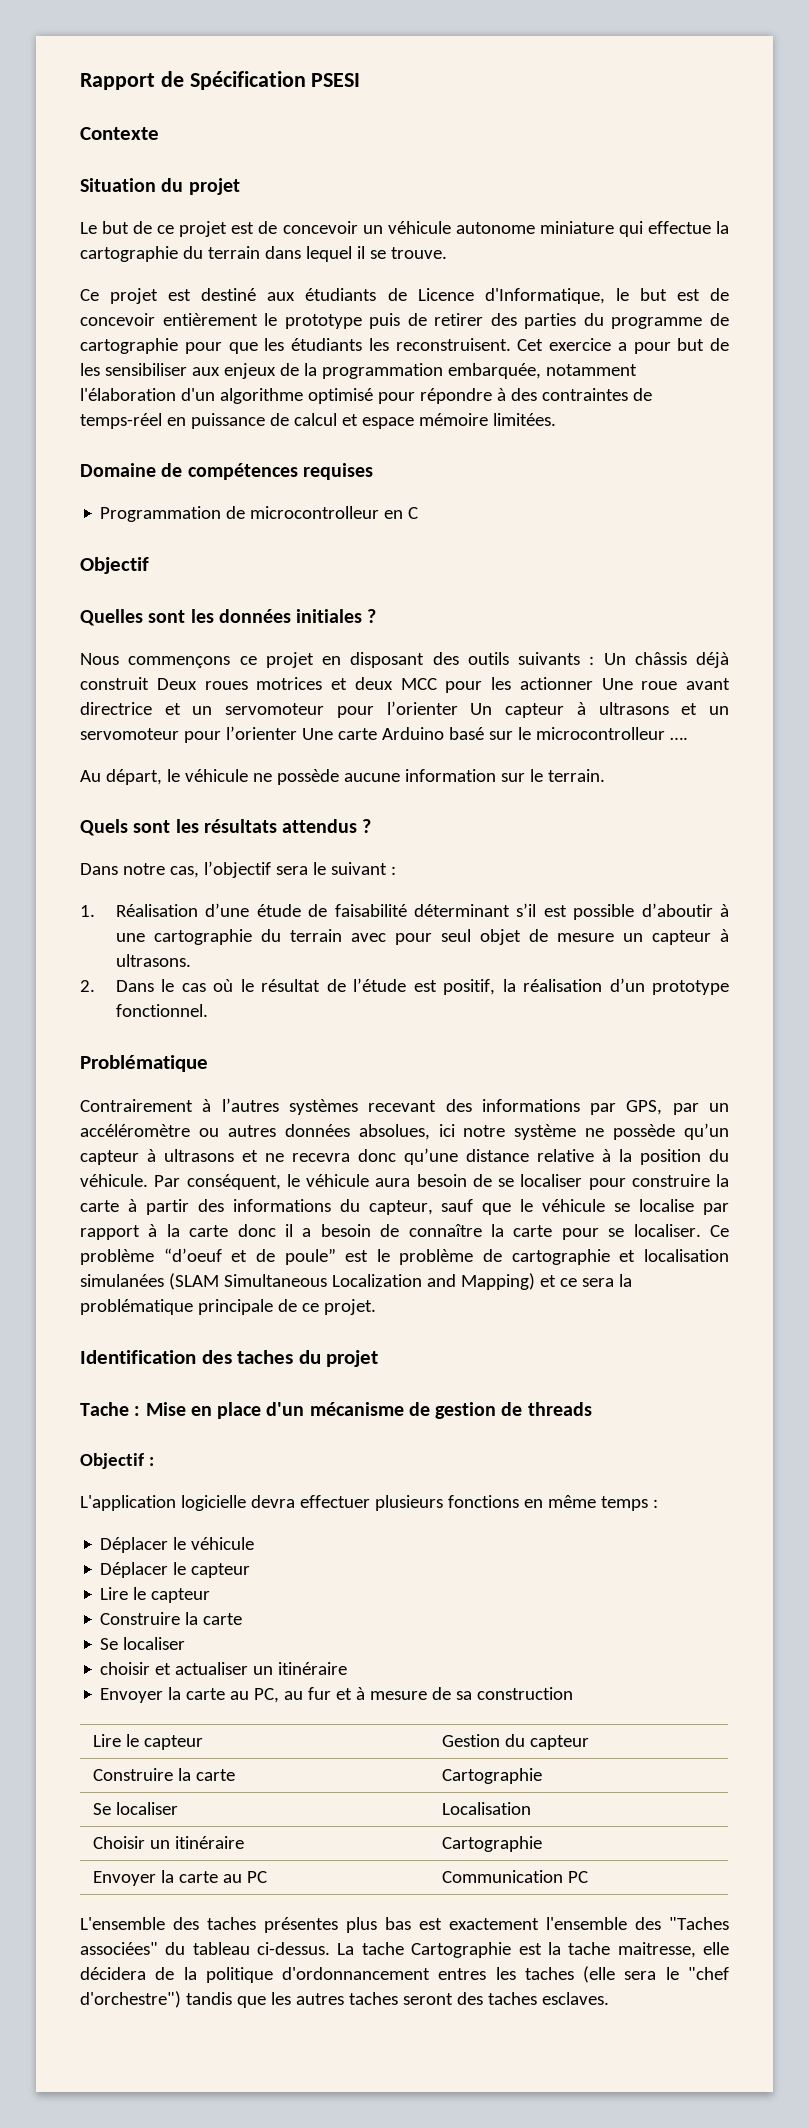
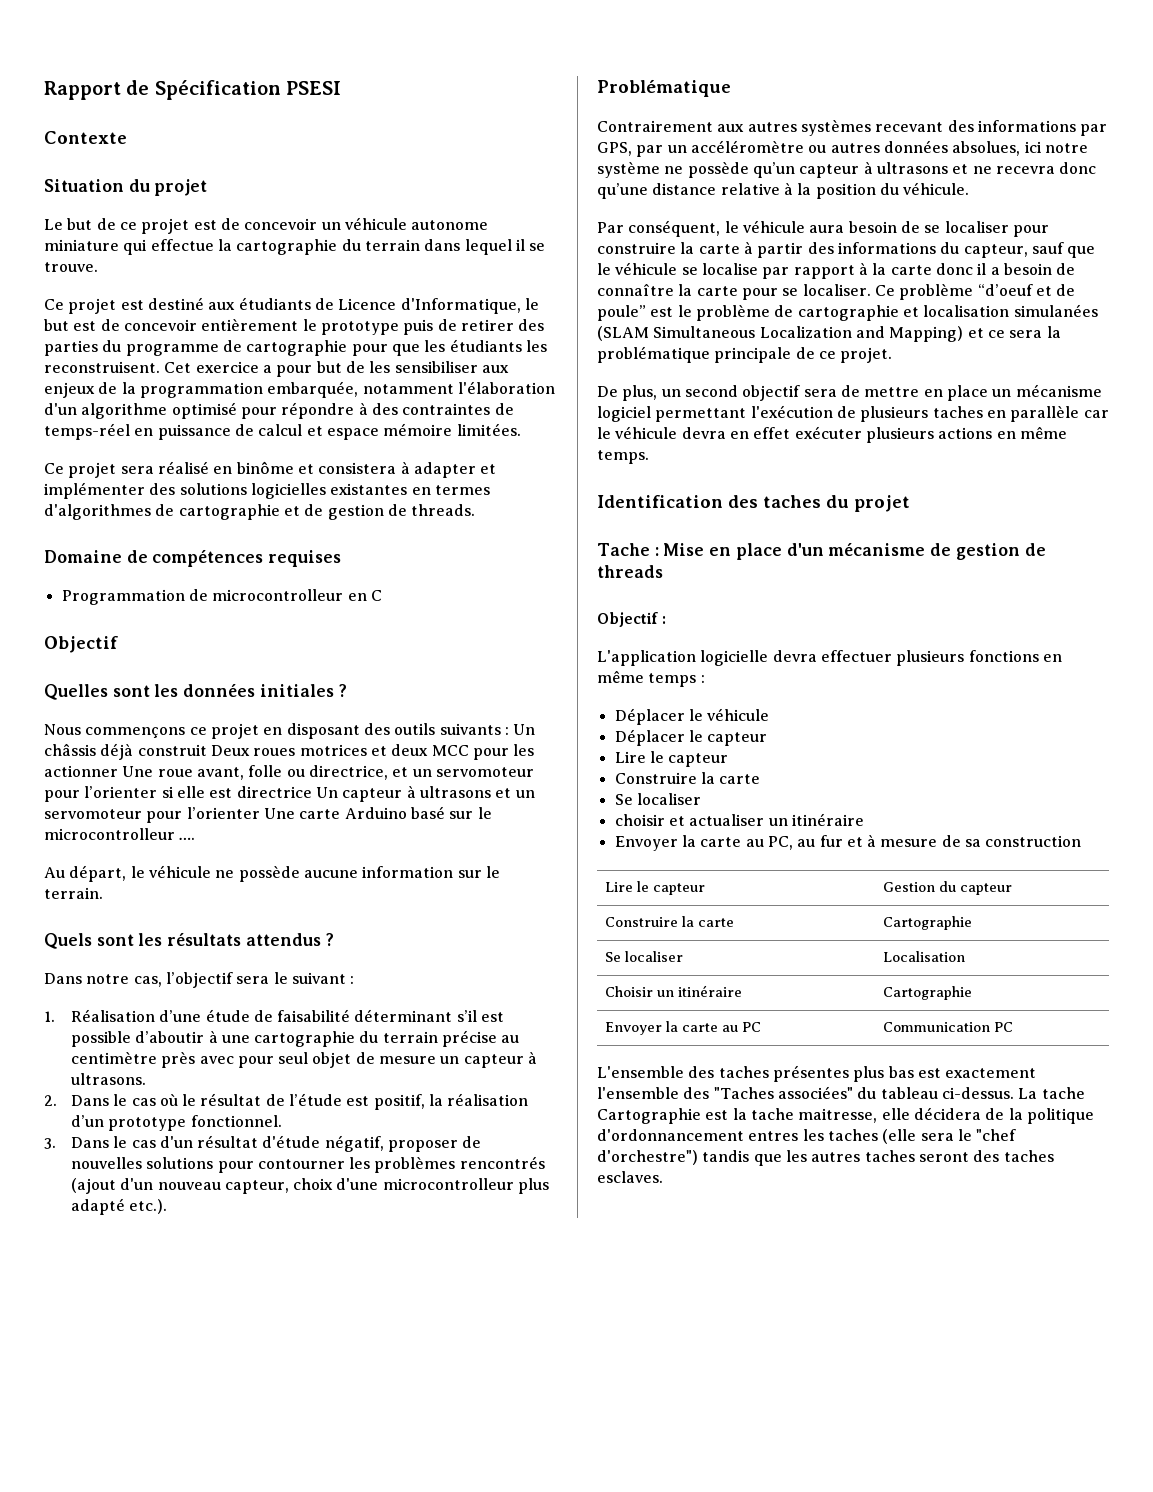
+ Ce projet sera réalisé en binôme et consistera à adapter et implémenter des solutions logicielles existantes en termes d'algorithmes de cartographie et de gestion de threads.
- Nous commençons ce projet en disposant des outils suivants : Un châssis déjà construit Deux roues motrices et deux MCC pour les actionner Une roue avant directrice et un servomoteur pour l’orienter Un capteur à ultrasons et un servomoteur pour l’orienter Une carte Arduino basé sur le microcontrolleur ….
+ Nous commençons ce projet en disposant des outils suivants : Un châssis déjà construit Deux roues motrices et deux MCC pour les actionner Une roue avant, folle ou directrice, et un servomoteur pour l’orienter si elle est directrice Un capteur à ultrasons et un servomoteur pour l’orienter Une carte Arduino basé sur le microcontrolleur ….
- 1. Réalisation d’une étude de faisabilité déterminant s’il est possible d’aboutir à une cartographie du terrain avec pour seul objet de mesure un capteur à ultrasons.
+ 1. Réalisation d’une étude de faisabilité déterminant s’il est possible d’aboutir à une cartographie du terrain précise au centimètre près avec pour seul objet de mesure un capteur à ultrasons.
+ 3. Dans le cas d'un résultat d'étude négatif, proposer de nouvelles solutions pour contourner les problèmes rencontrés (ajout d'un nouveau capteur, choix d'une microcontrolleur plus adapté etc.).
- Contrairement à l’autres systèmes recevant des informations par GPS, par un accéléromètre ou autres données absolues, ici notre système ne possède qu’un capteur à ultrasons et ne recevra donc qu’une distance relative à la position du véhicule. Par conséquent, le véhicule aura besoin de se localiser pour construire la carte à partir des informations du capteur, sauf que le véhicule se localise par rapport à la carte donc il a besoin de connaître la carte pour se localiser.
+ Contrairement aux autres systèmes recevant des informations par GPS, par un accéléromètre ou autres données absolues, ici notre système ne possède qu’un capteur à ultrasons et ne recevra donc qu’une distance relative à la position du véhicule.
+ Par conséquent, le véhicule aura besoin de se localiser pour construire la carte à partir des informations du capteur, sauf que le véhicule se localise par rapport à la carte donc il a besoin de connaître la carte pour se localiser.
+ De plus, un second objectif sera de mettre en place un mécanisme logiciel permettant l'exécution de plusieurs taches en parallèle car le véhicule devra en effet exécuter plusieurs actions en même temps.

